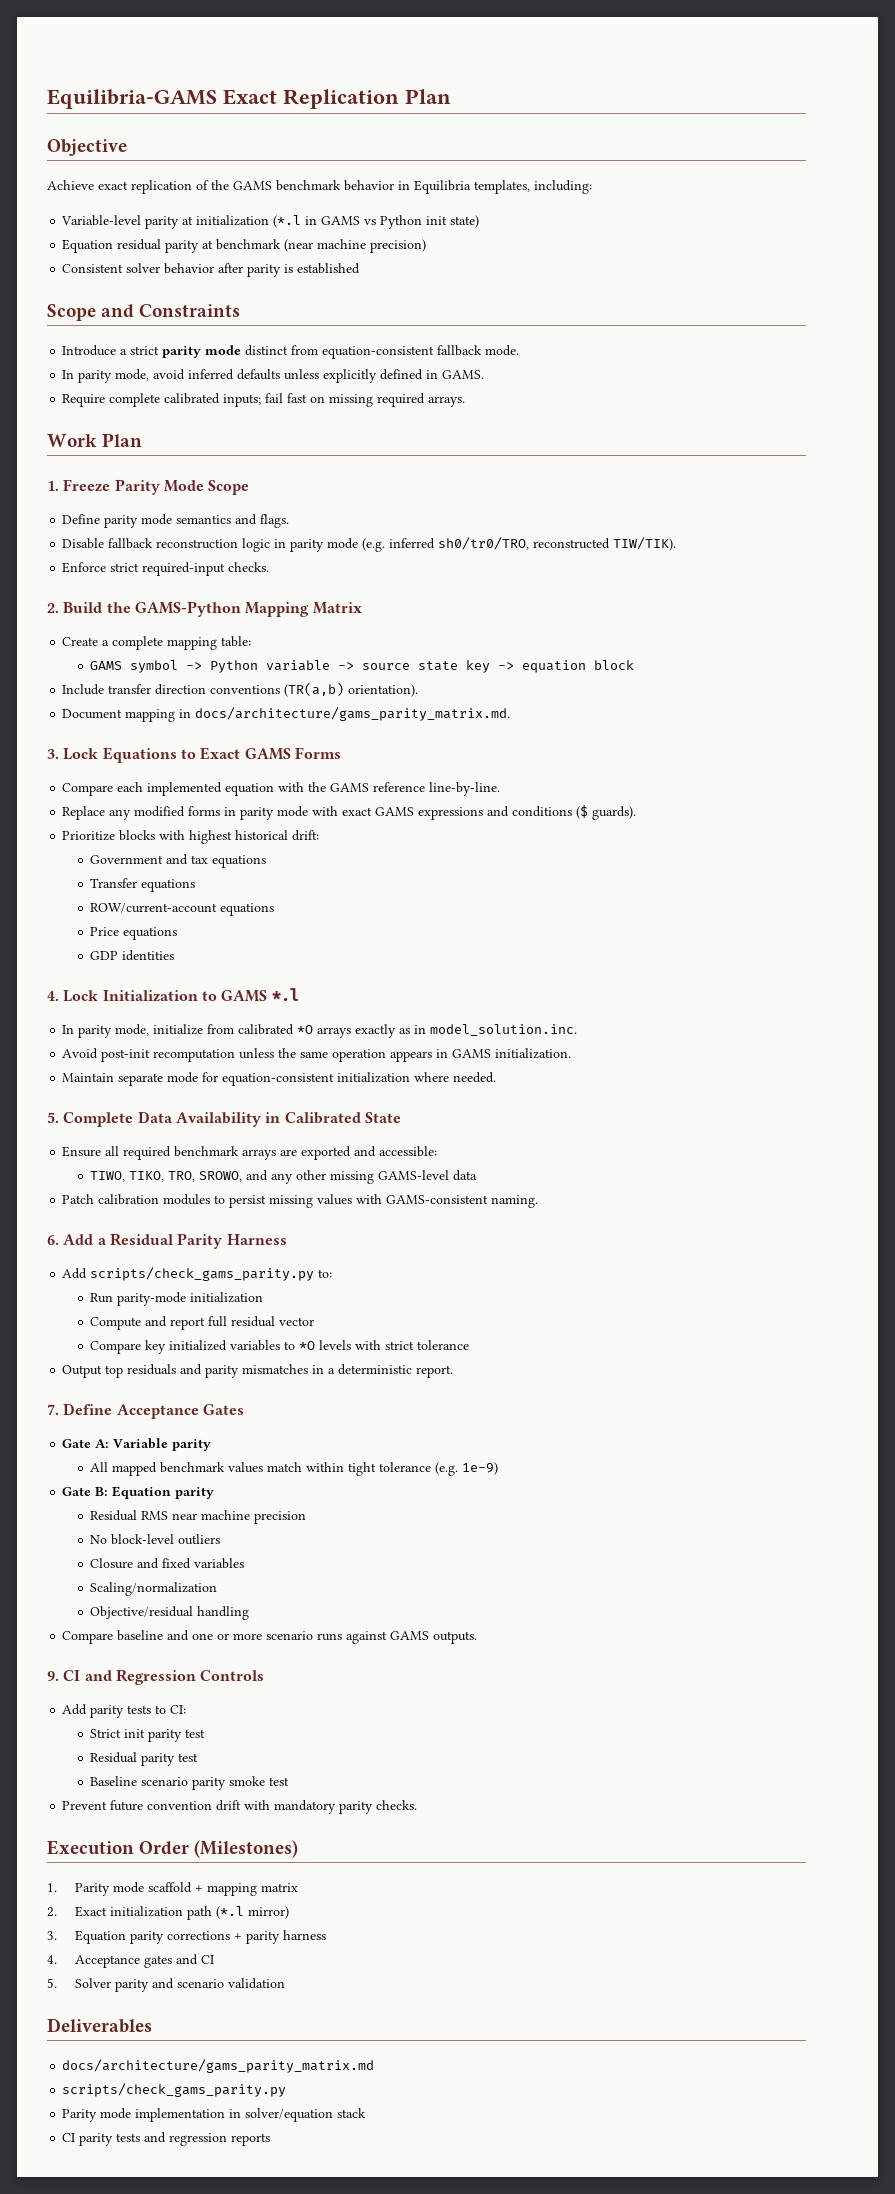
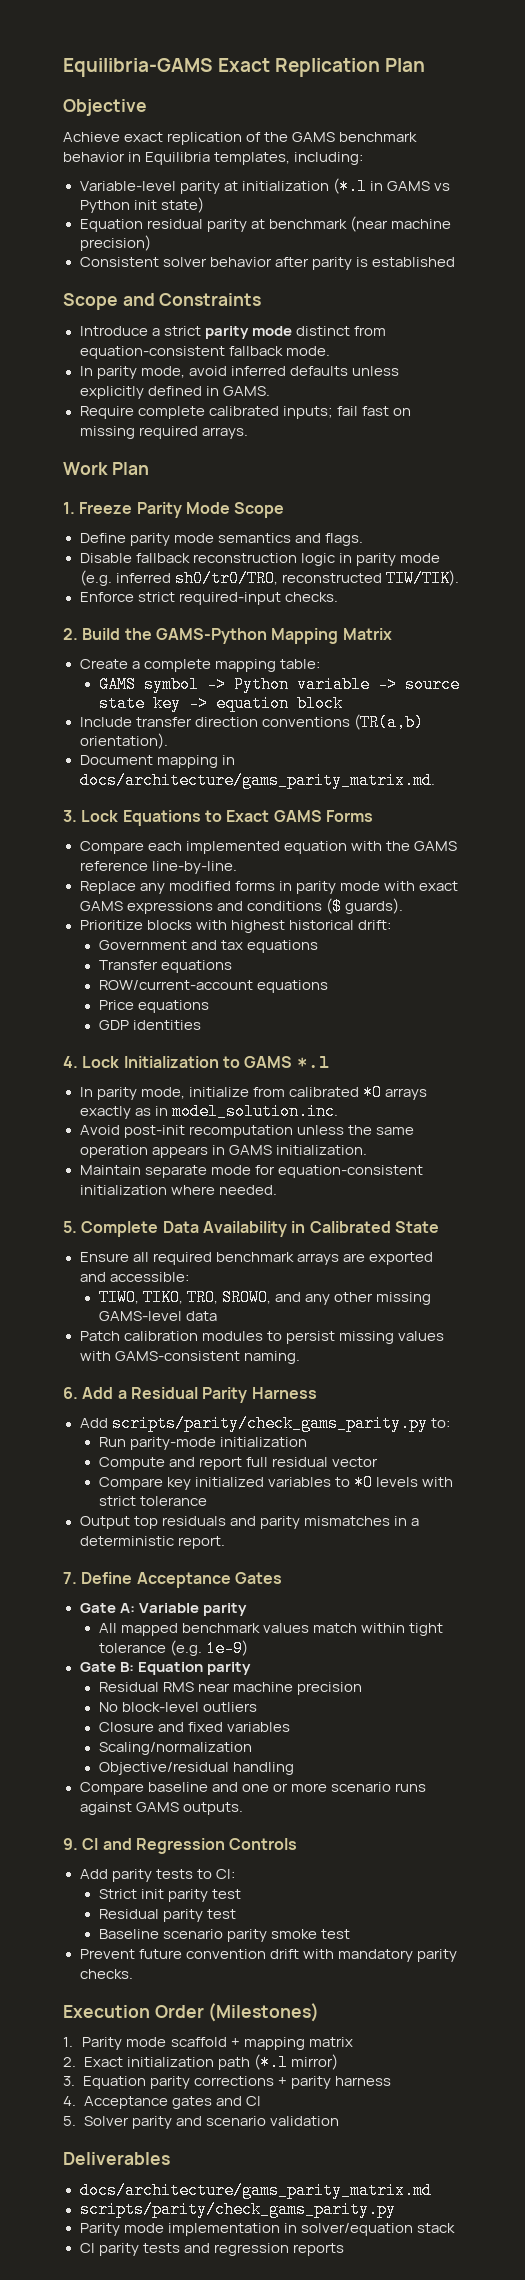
- Add scripts/check_gams_parity.py to:
+ Add scripts/parity/check_gams_parity.py to:
  docs/architecture/gams_parity_matrix.md
- scripts/check_gams_parity.py
+ scripts/parity/check_gams_parity.py

